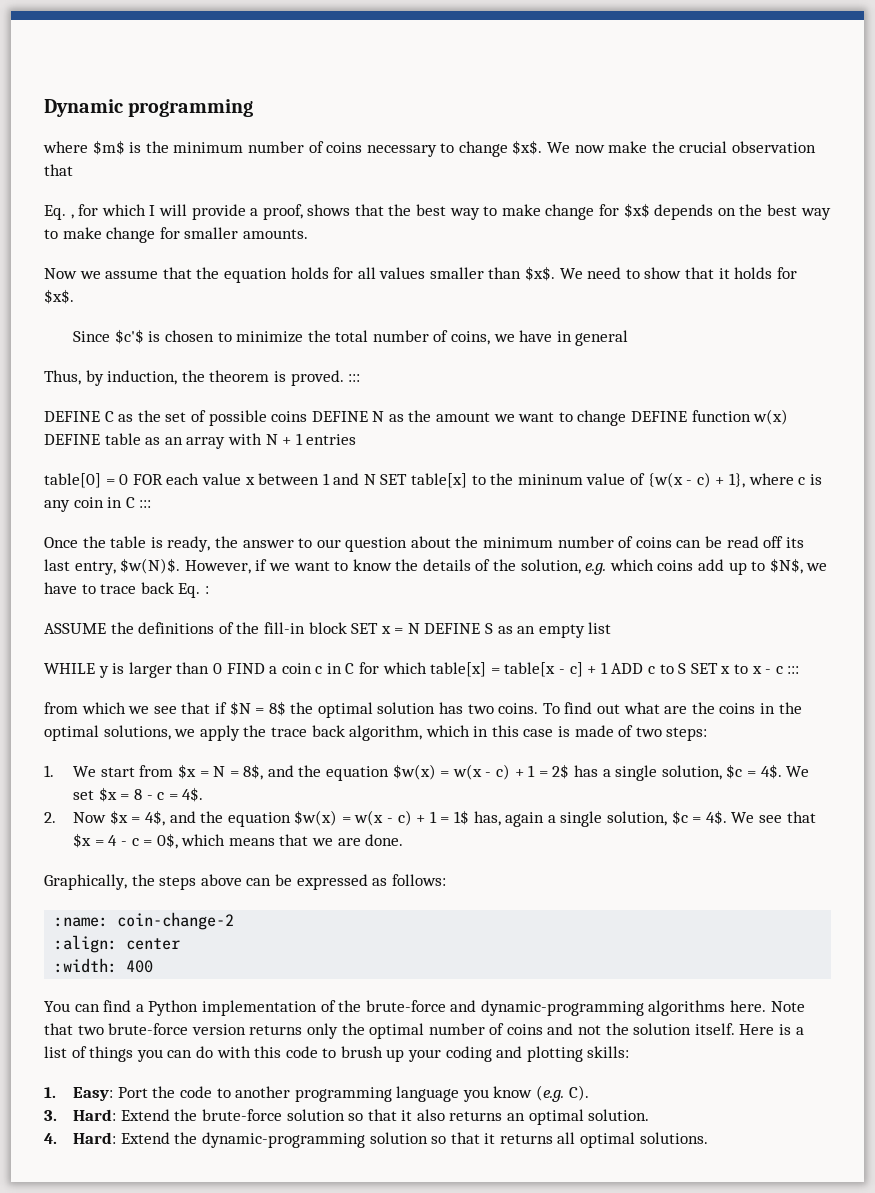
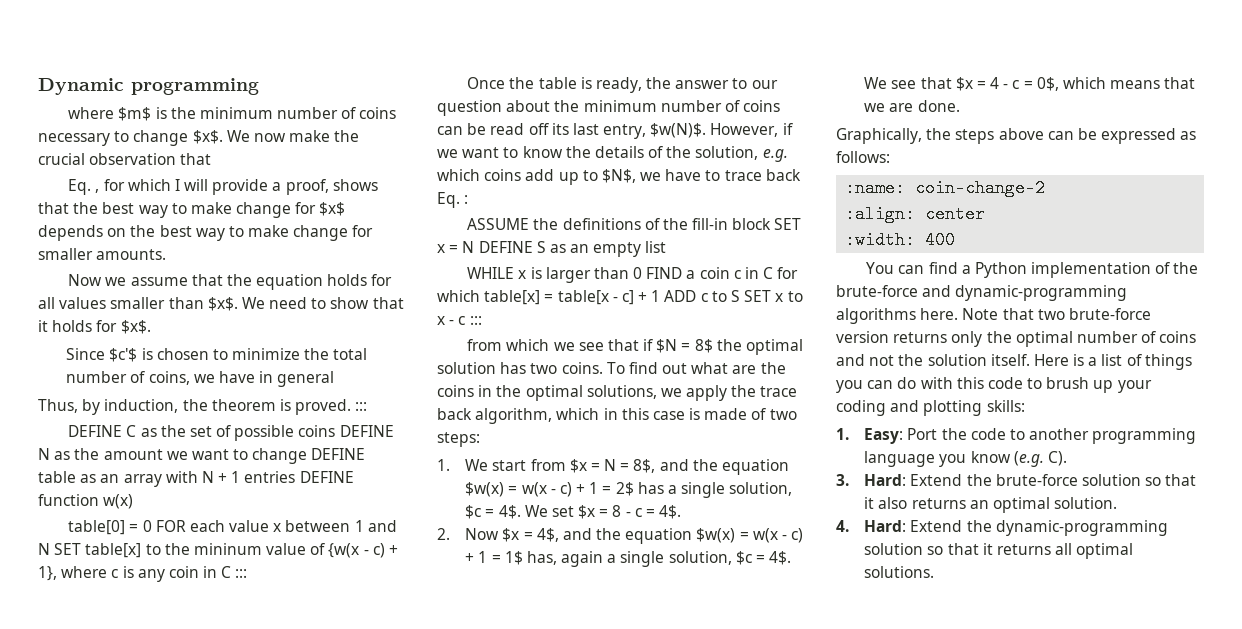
- DEFINE C as the set of possible coins DEFINE N as the amount we want to change DEFINE function w(x) DEFINE table as an array with N + 1 entries
+ DEFINE C as the set of possible coins DEFINE N as the amount we want to change DEFINE table as an array with N + 1 entries DEFINE function w(x)
- WHILE y is larger than 0 FIND a coin c in C for which table[x] = table[x - c] + 1 ADD c to S SET x to x - c :::
+ WHILE x is larger than 0 FIND a coin c in C for which table[x] = table[x - c] + 1 ADD c to S SET x to x - c :::

